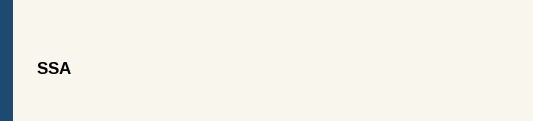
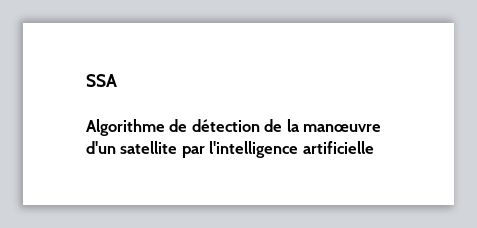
+ Algorithme de détection de la manœuvre d'un satellite par l'intelligence artificielle

